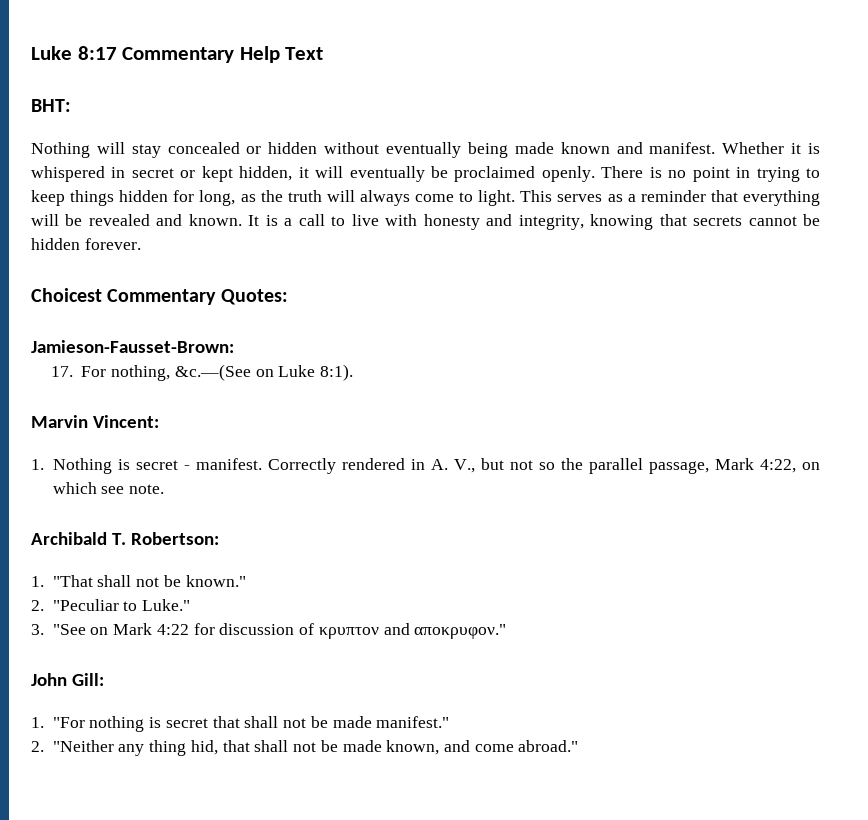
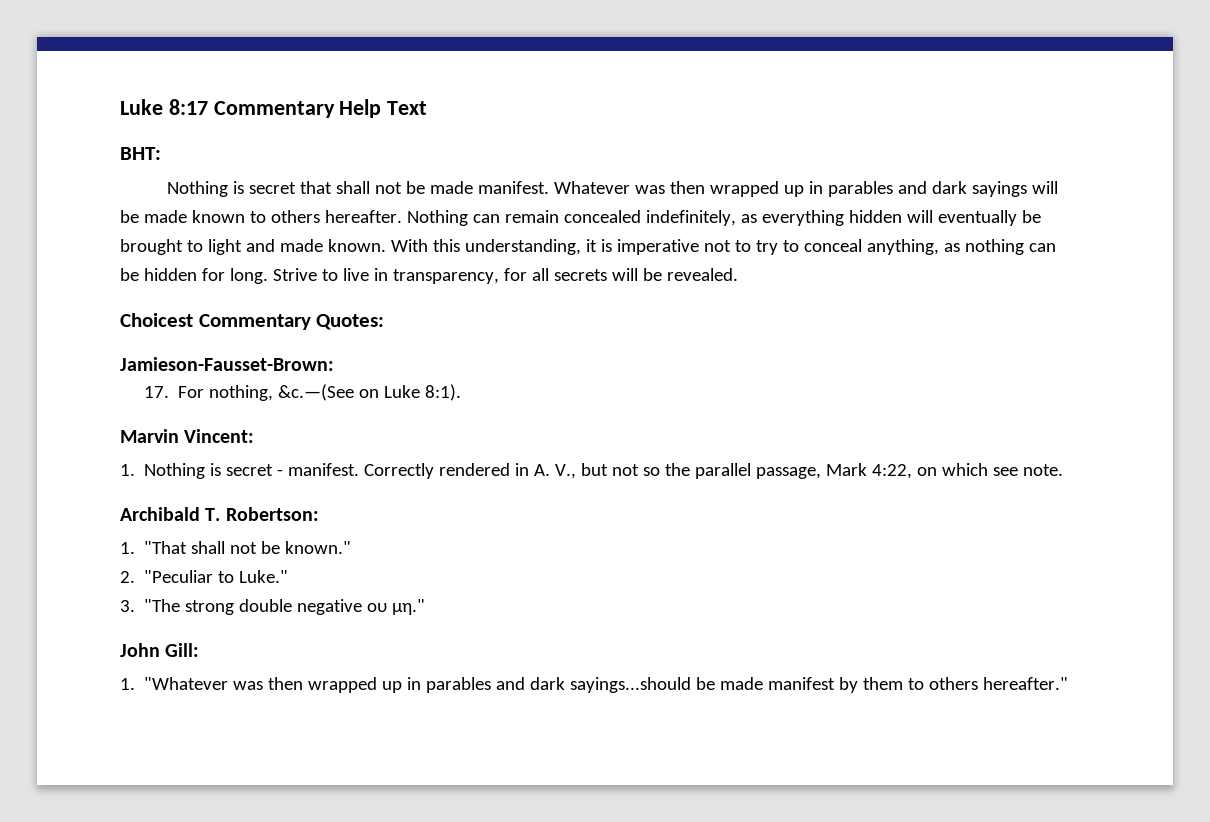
- Nothing will stay concealed or hidden without eventually being made known and manifest. Whether it is whispered in secret or kept hidden, it will eventually be proclaimed openly. There is no point in trying to keep things hidden for long, as the truth will always come to light. This serves as a reminder that everything will be revealed and known. It is a call to live with honesty and integrity, knowing that secrets cannot be hidden forever.
+ Nothing is secret that shall not be made manifest. Whatever was then wrapped up in parables and dark sayings will be made known to others hereafter. Nothing can remain concealed indefinitely, as everything hidden will eventually be brought to light and made known. With this understanding, it is imperative not to try to conceal anything, as nothing can be hidden for long. Strive to live in transparency, for all secrets will be revealed.
- 3. "See on Mark 4:22 for discussion of κρυπτον and αποκρυφον."
+ 3. "The strong double negative ου μη."
  John Gill:
- 1. "For nothing is secret that shall not be made manifest."
- 2. "Neither any thing hid, that shall not be made known, and come abroad."
+ 1. "Whatever was then wrapped up in parables and dark sayings...should be made manifest by them to others hereafter."

